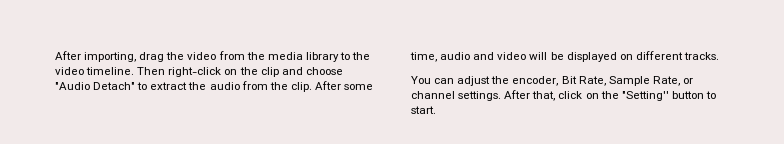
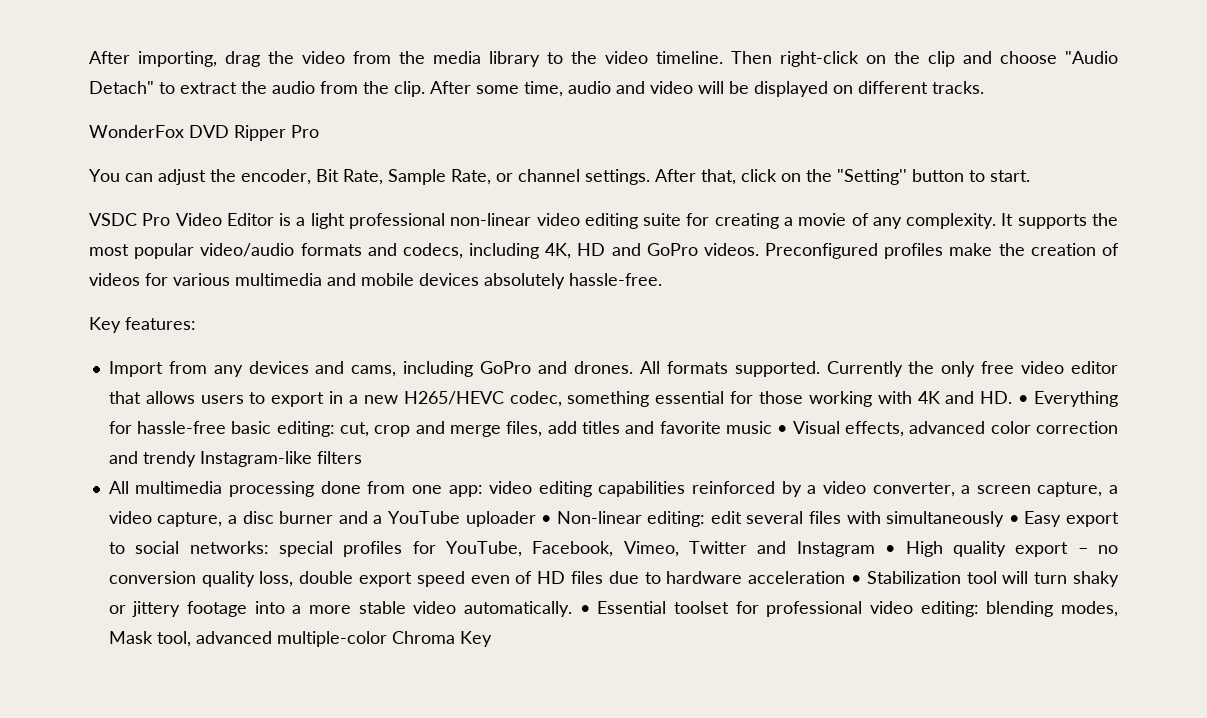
+ WonderFox DVD Ripper Pro
+ VSDC Pro Video Editor is a light professional non-linear video editing suite for creating a movie of any complexity. It supports the most popular video/audio formats and codecs, including 4K, HD and GoPro videos. Preconfigured profiles make the creation of videos for various multimedia and mobile devices absolutely hassle-free.
+ Key features:
+ Import from any devices and cams, including GoPro and drones. All formats supported. Сurrently the only free video editor that allows users to export in a new H265/HEVC codec, something essential for those working with 4K and HD. • Everything for hassle-free basic editing: cut, crop and merge files, add titles and favorite music • Visual effects, advanced color correction and trendy Instagram-like filters
+ All multimedia processing done from one app: video editing capabilities reinforced by a video converter, a screen capture, a video capture, a disc burner and a YouTube uploader • Non-linear editing: edit several files with simultaneously • Easy export to social networks: special profiles for YouTube, Facebook, Vimeo, Twitter and Instagram • High quality export – no conversion quality loss, double export speed even of HD files due to hardware acceleration • Stabilization tool will turn shaky or jittery footage into a more stable video automatically. • Essential toolset for professional video editing: blending modes, Mask tool, advanced multiple-color Chroma Key

